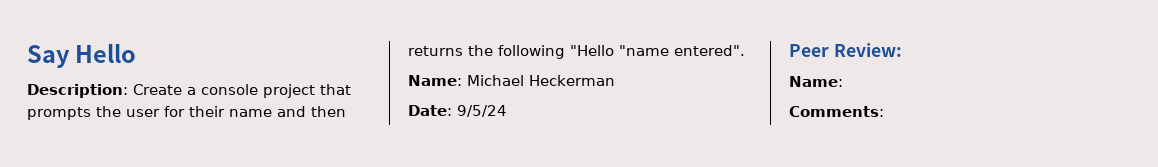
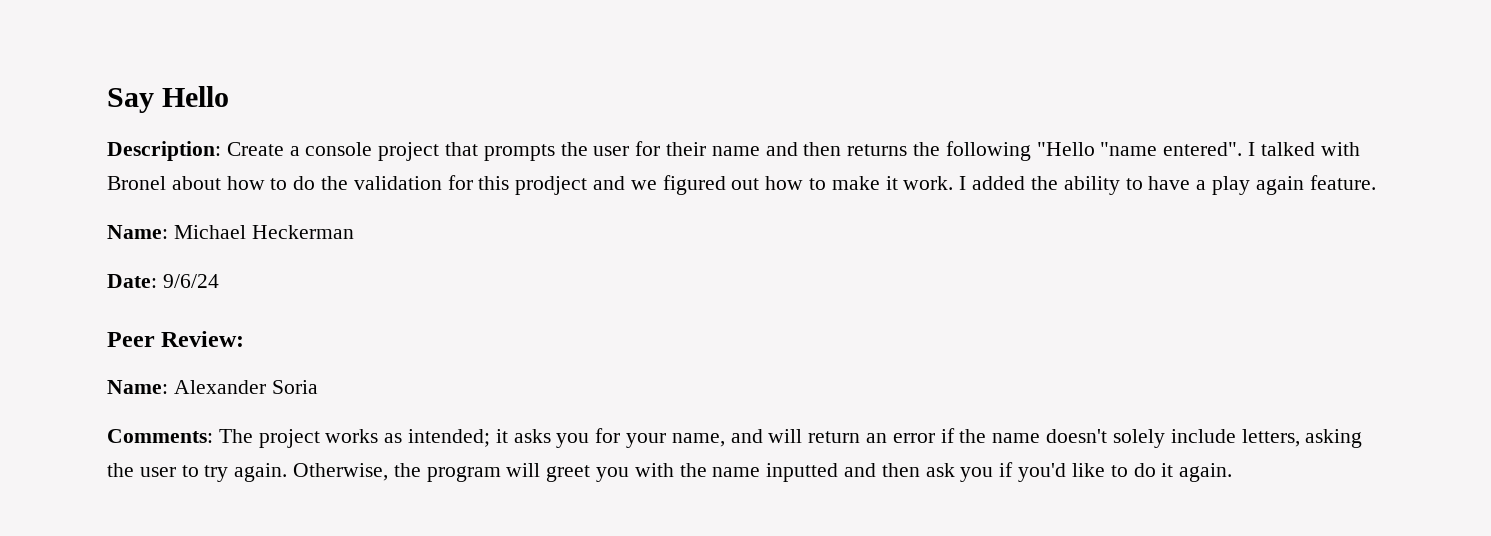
+ I talked with Bronel about how to do the validation for this prodject and we figured out how to make it work. I added the ability to have a play again feature.
- Date: 9/5/24
+ Date: 9/6/24
  Peer Review:
- Name:
+ Name: Alexander Soria
- Comments:
+ Comments: The project works as intended; it asks you for your name, and will return an error if the name doesn't solely include letters, asking the user to try again. Otherwise, the program will greet you with the name inputted and then ask you if you'd like to do it again.

